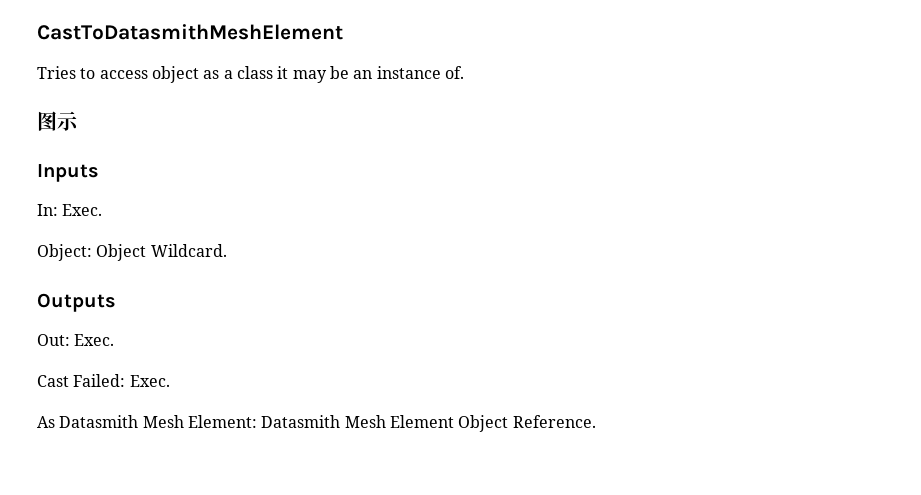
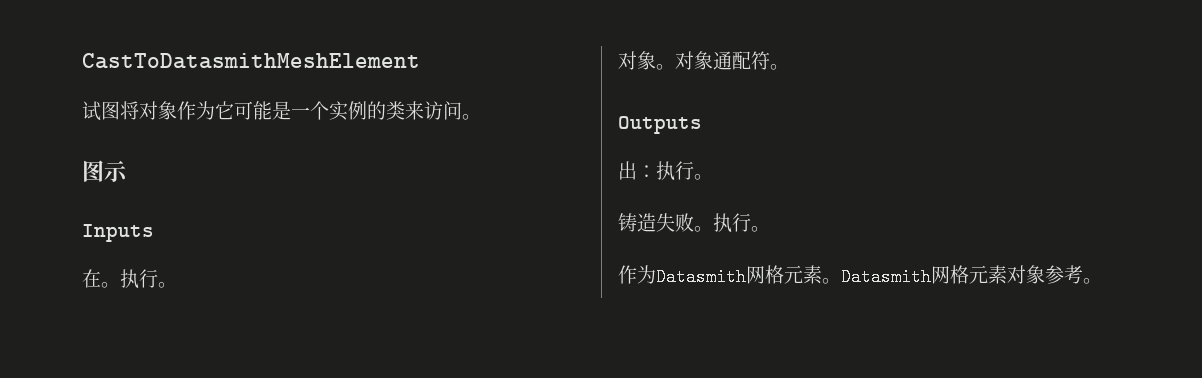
- Tries to access object as a class it may be an instance of.
+ 试图将对象作为它可能是一个实例的类来访问。
  图示
  Inputs
- In: Exec.
- Object: Object Wildcard.
+ 在。执行。
+ 对象。对象通配符。
  Outputs
- Out: Exec.
- Cast Failed: Exec.
- As Datasmith Mesh Element: Datasmith Mesh Element Object Reference.
+ 出：执行。
+ 铸造失败。执行。
+ 作为Datasmith网格元素。Datasmith网格元素对象参考。

